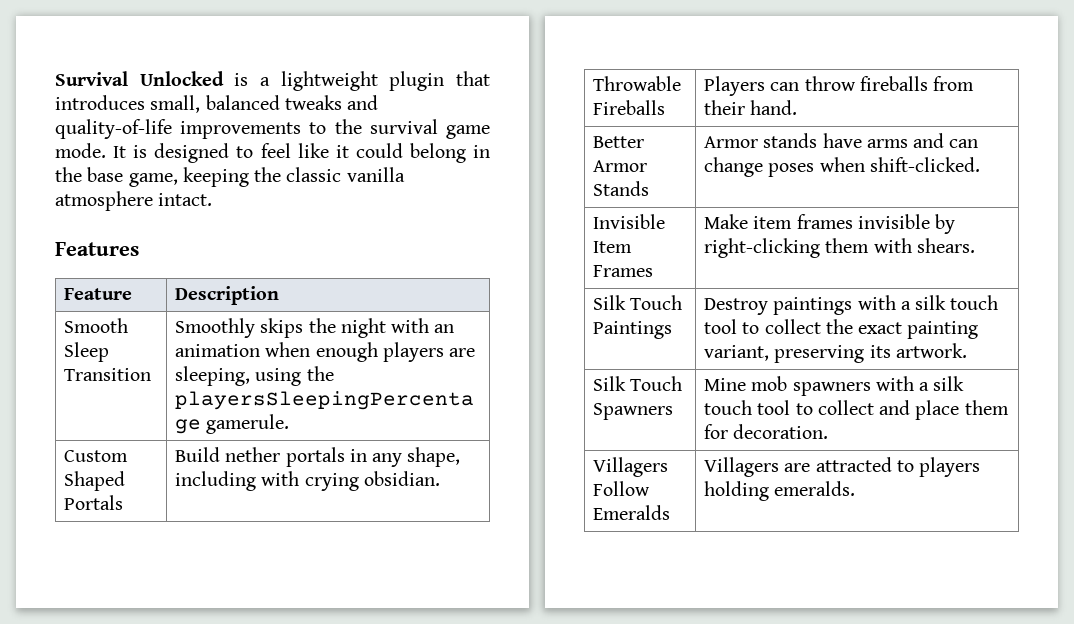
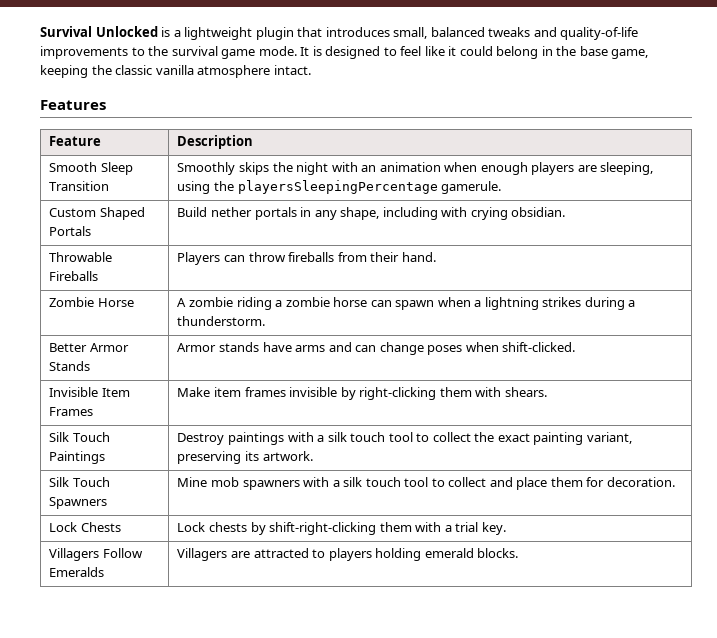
+ Zombie Horse | A zombie riding a zombie horse can spawn when a lightning strikes during a thunderstorm.
+ Lock Chests | Lock chests by shift-right-clicking them with a trial key.
- Villagers Follow Emeralds | Villagers are attracted to players holding emeralds.
+ Villagers Follow Emeralds | Villagers are attracted to players holding emerald blocks.

